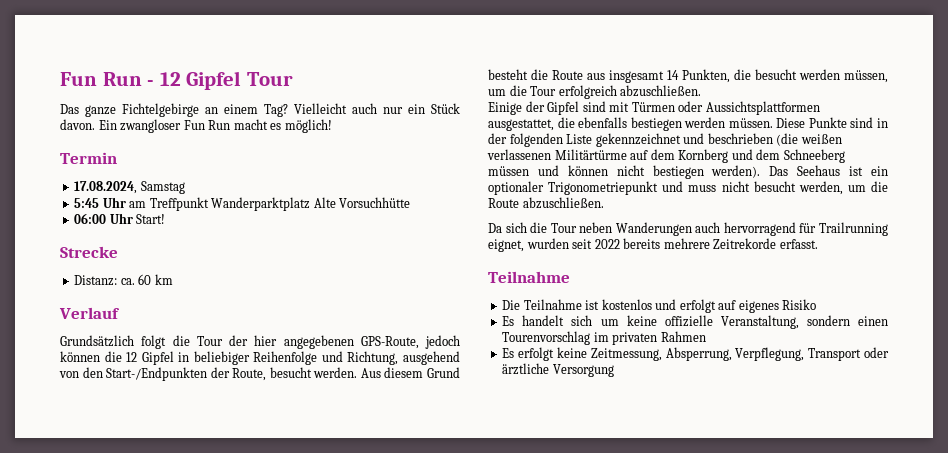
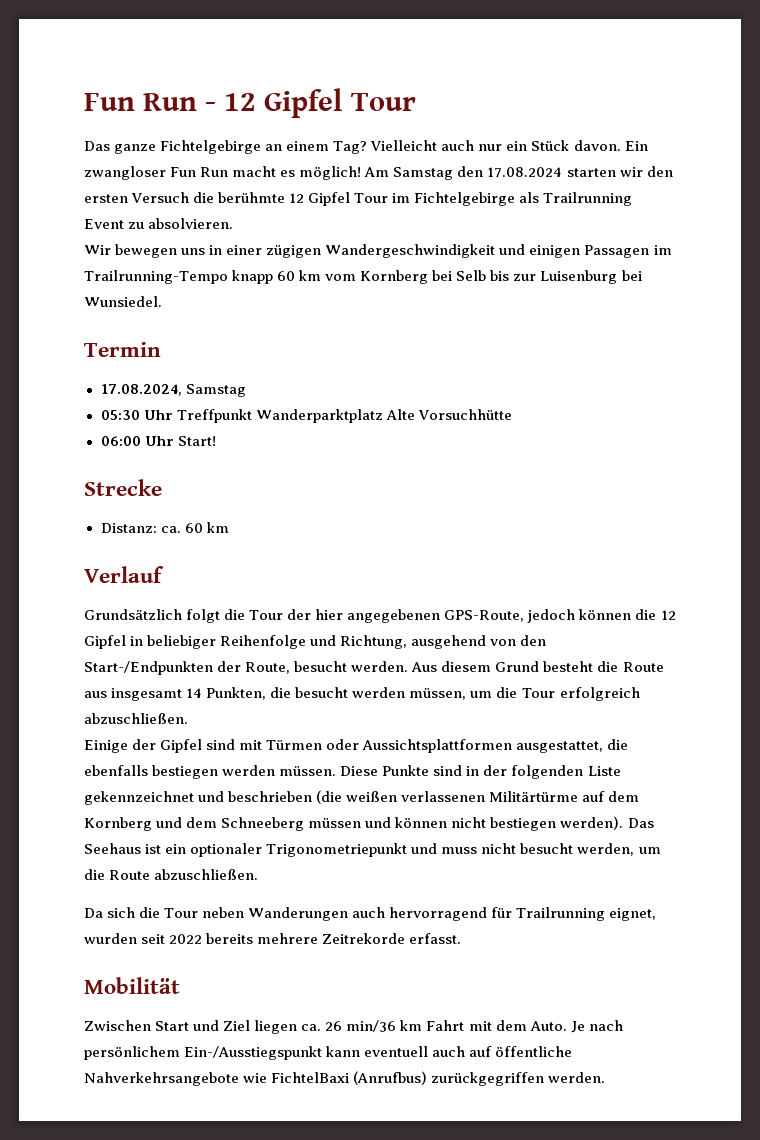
+ Am Samstag den 17.08.2024 starten wir den ersten Versuch die berühmte 12 Gipfel Tour im Fichtelgebirge als Trailrunning Event zu absolvieren.
+ Wir bewegen uns in einer zügigen Wandergeschwindigkeit und einigen Passagen im Trailrunning-Tempo knapp 60 km vom Kornberg bei Selb bis zur Luisenburg bei Wunsiedel.
- 5:45 Uhr am Treffpunkt Wanderparktplatz Alte Vorsuchhütte
+ 05:30 Uhr Treffpunkt Wanderparktplatz Alte Vorsuchhütte
  Da sich die Tour neben Wanderungen auch hervorragend für Trailrunning eignet, wurden seit 2022 bereits mehrere Zeitrekorde erfasst.
- Teilnahme
- Die Teilnahme ist kostenlos und erfolgt auf eigenes Risiko
- Es handelt sich um keine offizielle Veranstaltung, sondern einen Tourenvorschlag im privaten Rahmen
- Es erfolgt keine Zeitmessung, Absperrung, Verpflegung, Transport oder ärztliche Versorgung
+ Mobilität
+ Zwischen Start und Ziel liegen ca. 26 min/36 km Fahrt mit dem Auto. Je nach persönlichem Ein-/Ausstiegspunkt kann eventuell auch auf öffentliche Nahverkehrsangebote wie FichtelBaxi (Anrufbus) zurückgegriffen werden.

